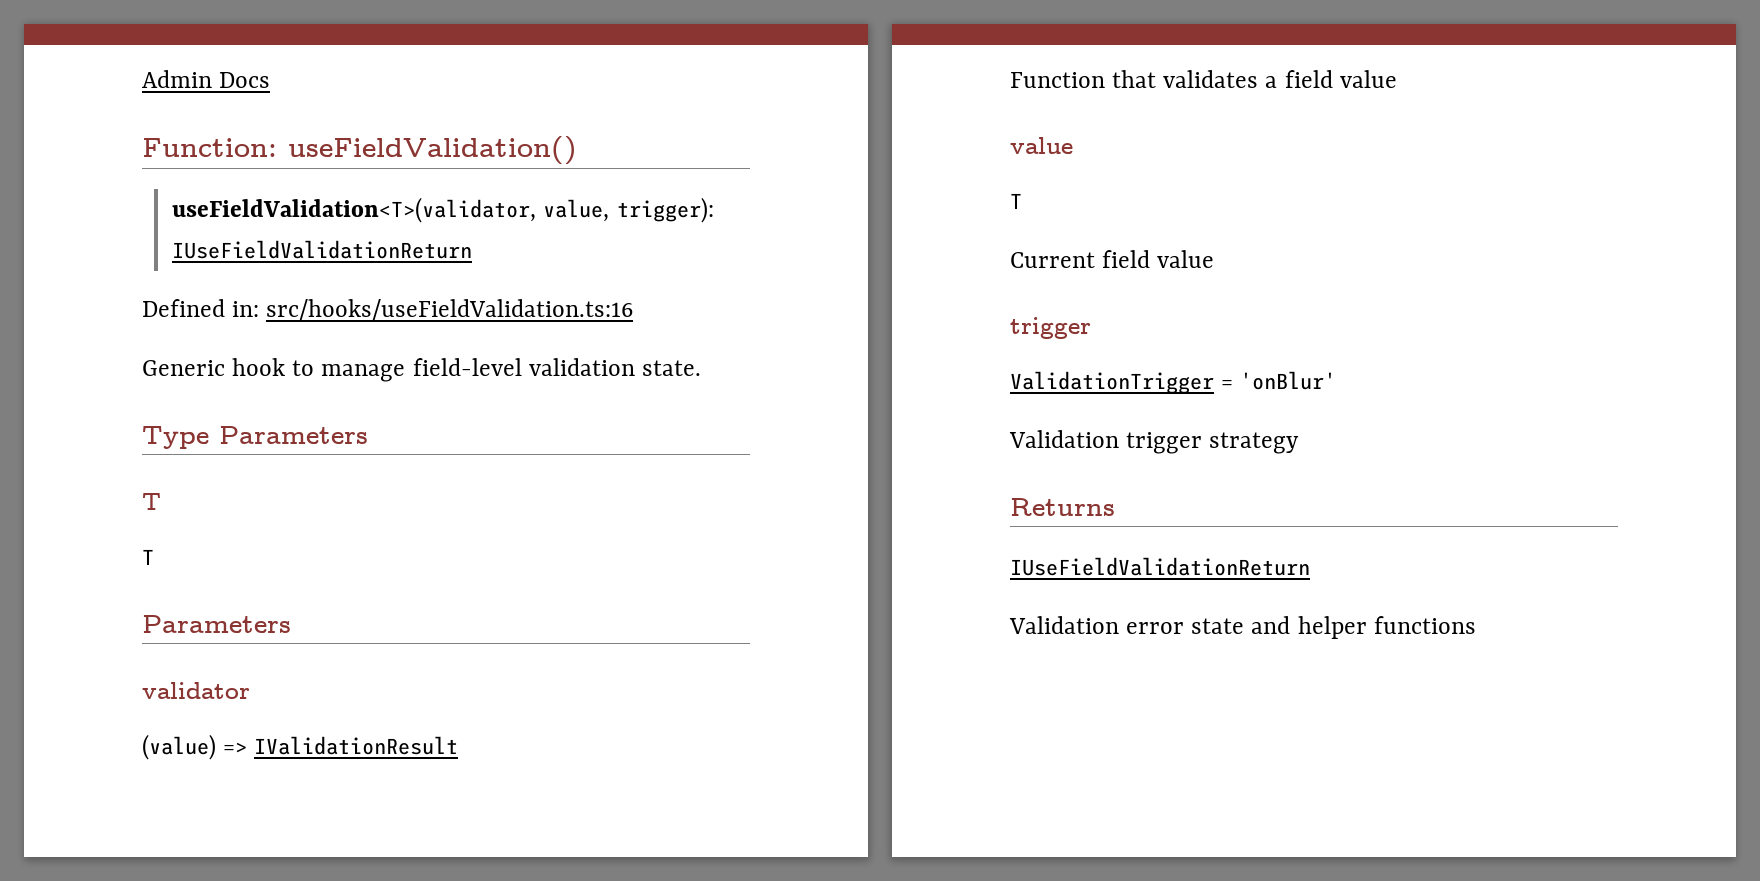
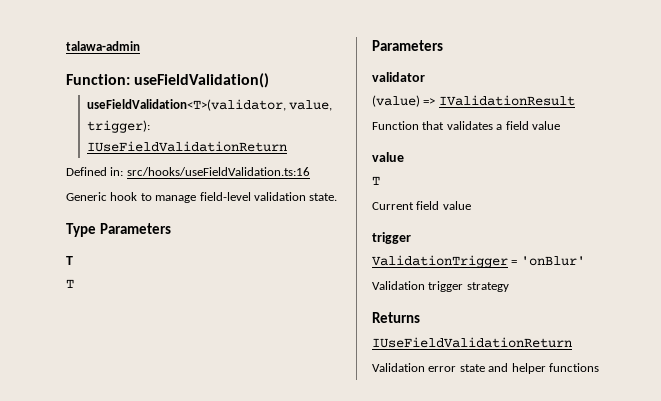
- Admin Docs
+ talawa-admin

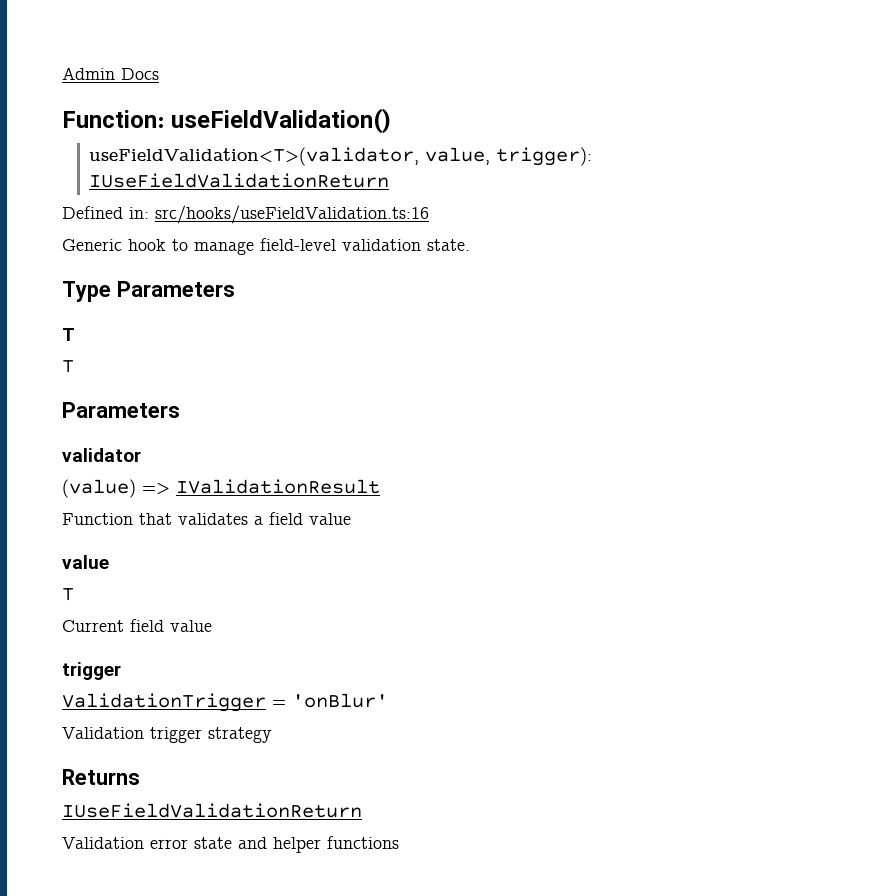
- talawa-admin
+ Admin Docs

